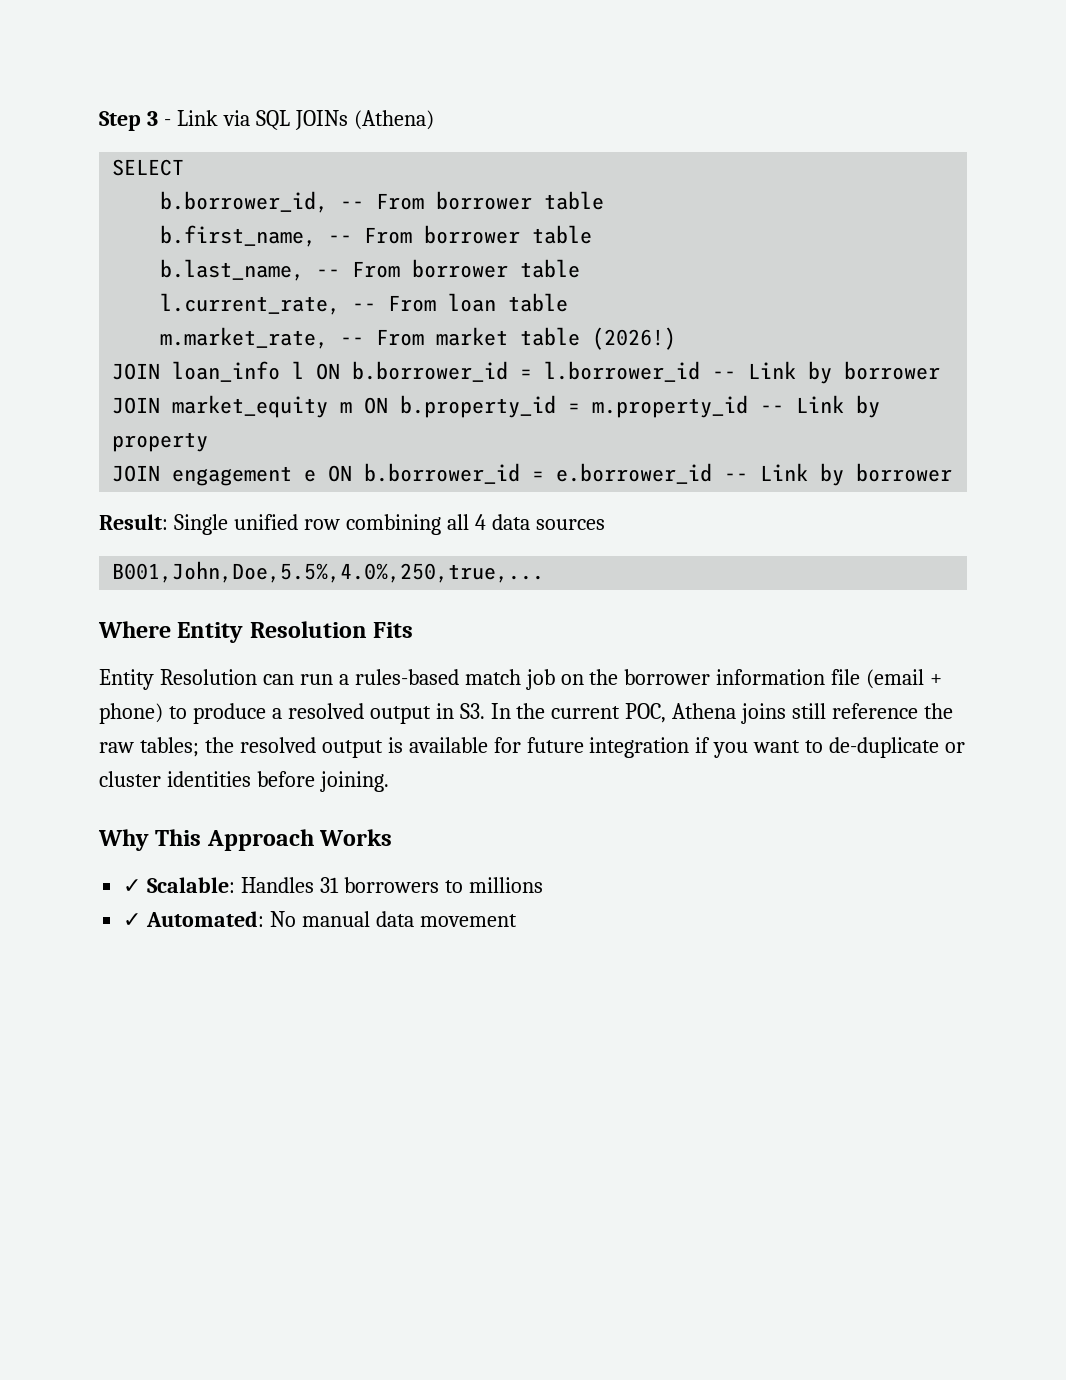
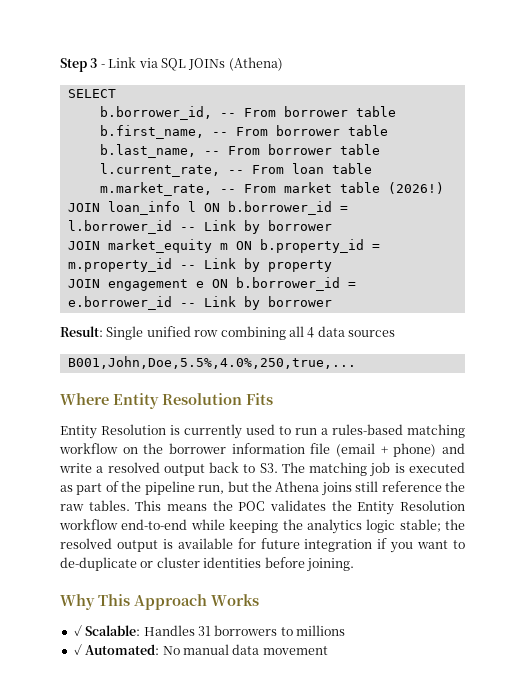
- Entity Resolution can run a rules-based match job on the borrower information file (email + phone) to produce a resolved output in S3. In the current POC, Athena joins still reference the raw tables; the resolved output is available for future integration if you want to de-duplicate or cluster identities before joining.
+ Entity Resolution is currently used to run a rules-based matching workflow on the borrower information file (email + phone) and write a resolved output back to S3. The matching job is executed as part of the pipeline run, but the Athena joins still reference the raw tables. This means the POC validates the Entity Resolution workflow end-to-end while keeping the analytics logic stable; the resolved output is available for future integration if you want to de-duplicate or cluster identities before joining.

